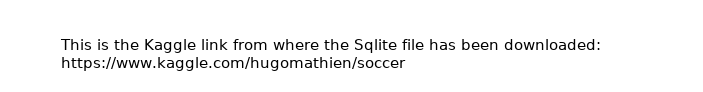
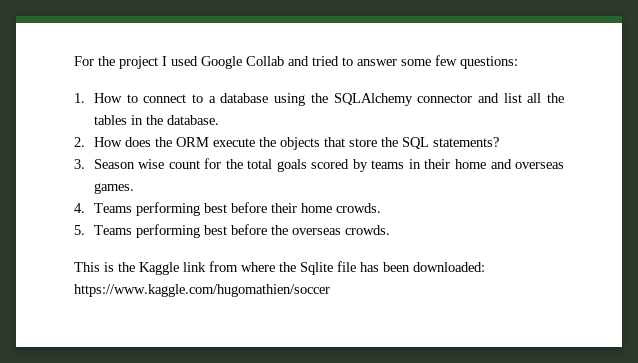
+ For the project I used Google Collab and tried to answer some few questions:
+ 1. How to connect to a database using the SQLAlchemy connector and list all the tables in the database.
+ 2. How does the ORM execute the objects that store the SQL statements?
+ 3. Season wise count for the total goals scored by teams in their home and overseas games.
+ 4. Teams performing best before their home crowds.
+ 5. Teams performing best before the overseas crowds.

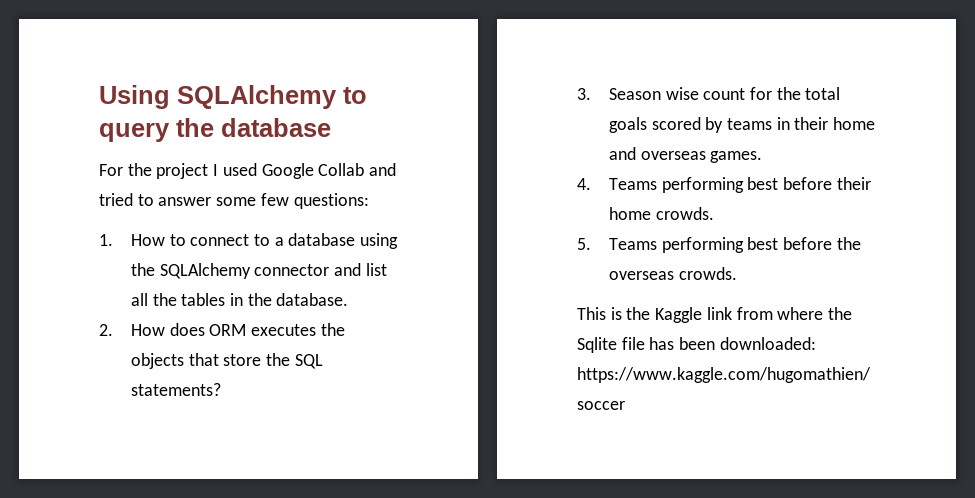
+ Using SQLAlchemy to query the database
- 2. How does the ORM execute the objects that store the SQL statements?
+ 2. How does ORM executes the objects that store the SQL statements?

